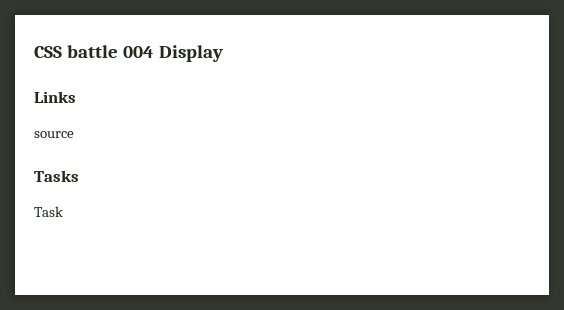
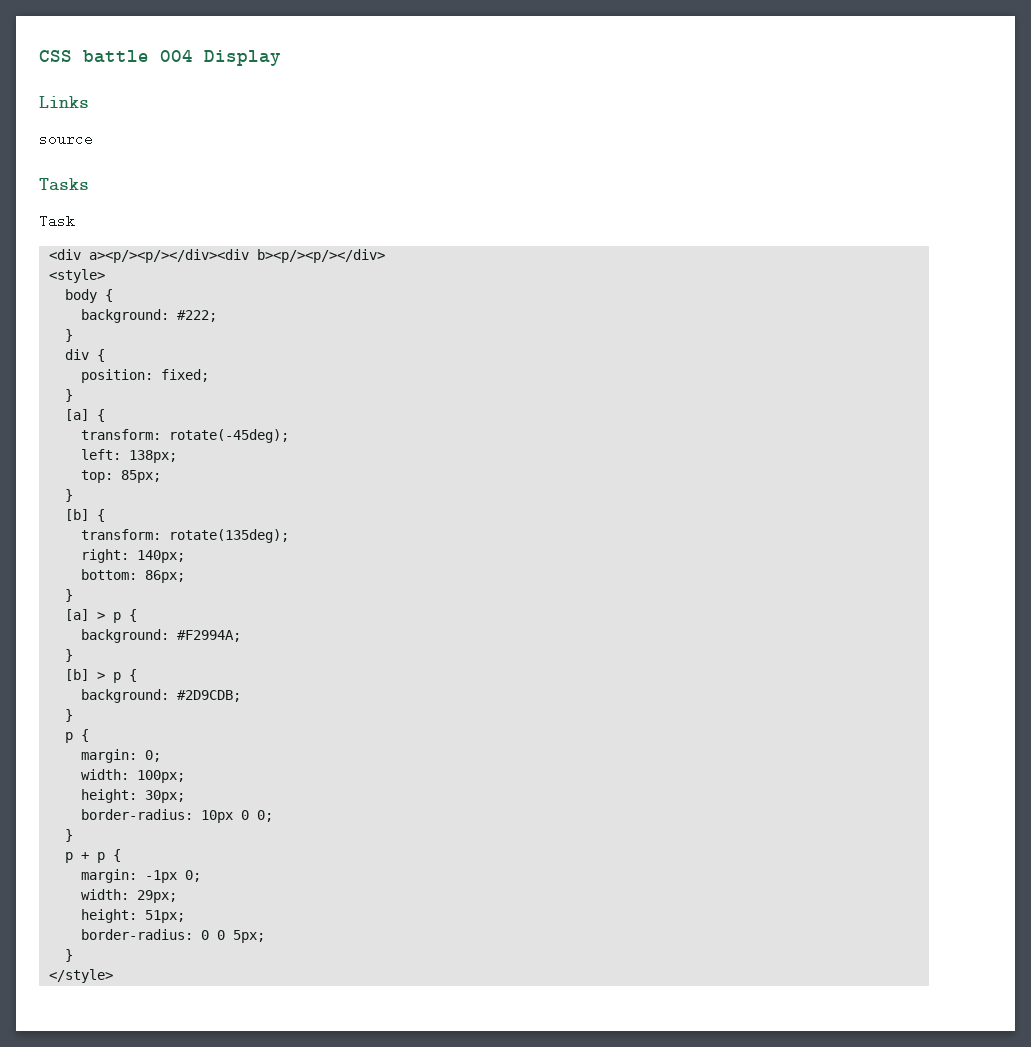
+ <div a><p/><p/></div><div b><p/><p/></div>
+ <style>
+ body {
+ background: #222;
+ }
+ div {
+ position: fixed;
+ }
+ [a] {
+ transform: rotate(-45deg);
+ left: 138px;
+ top: 85px;
+ }
+ [b] {
+ transform: rotate(135deg);
+ right: 140px;
+ bottom: 86px;
+ }
+ [a] > p {
+ background: #F2994A;
+ }
+ [b] > p {
+ background: #2D9CDB;
+ }
+ p {
+ margin: 0;
+ width: 100px;
+ height: 30px;
+ border-radius: 10px 0 0;
+ }
+ p + p {
+ margin: -1px 0;
+ width: 29px;
+ height: 51px;
+ border-radius: 0 0 5px;
+ }
+ </style>

